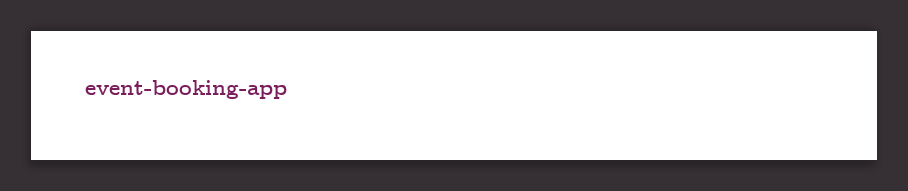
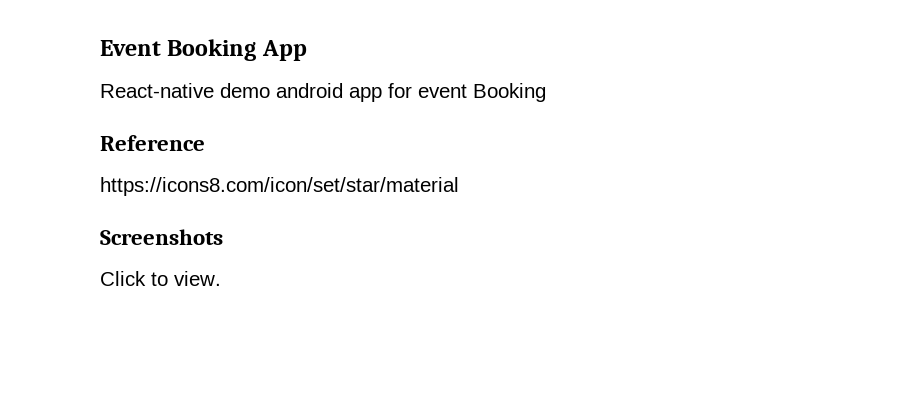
- event-booking-app
+ Event Booking App
+ React-native demo android app for event Booking
+ Reference
+ https://icons8.com/icon/set/star/material
+ Screenshots
+ Click to view.

